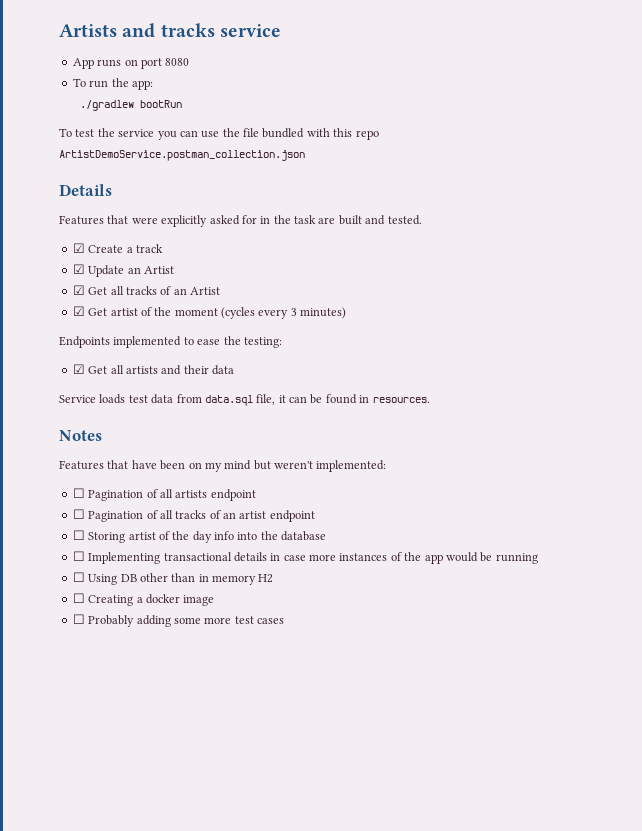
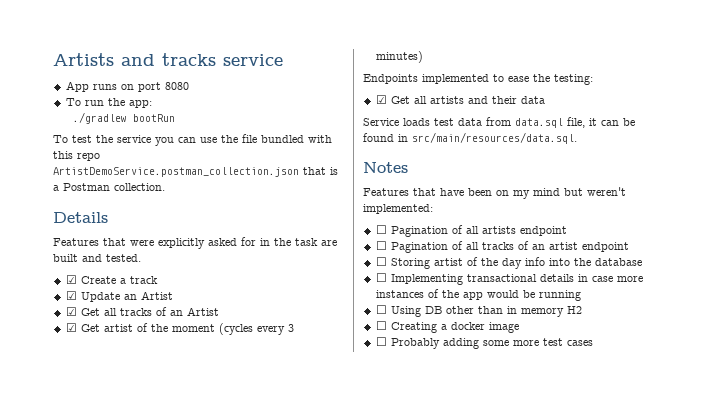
- To test the service you can use the file bundled with this repo ArtistDemoService.postman_collection.json
+ To test the service you can use the file bundled with this repo ArtistDemoService.postman_collection.json that is a Postman collection.
- Service loads test data from data.sql file, it can be found in resources.
+ Service loads test data from data.sql file, it can be found in src/main/resources/data.sql.

